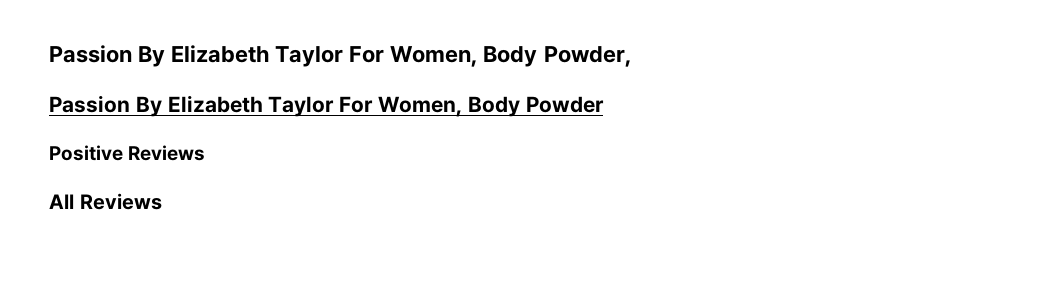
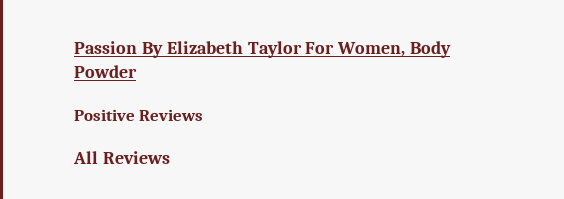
- Passion By Elizabeth Taylor For Women, Body Powder,

